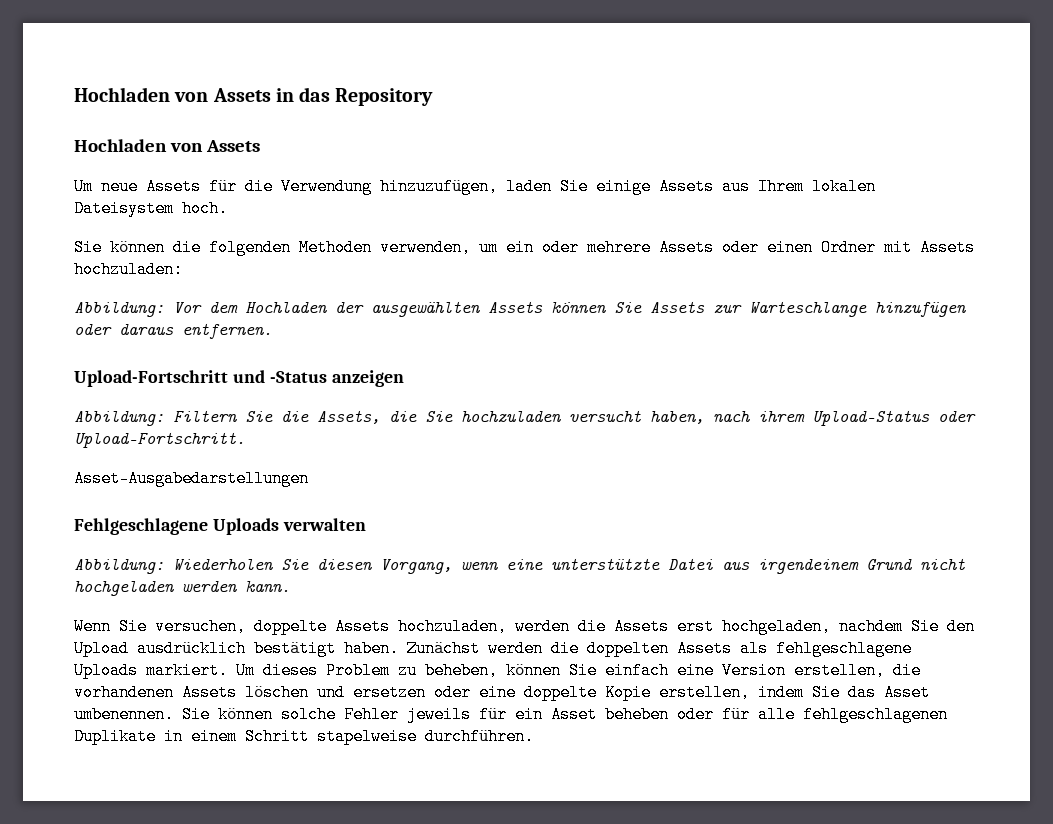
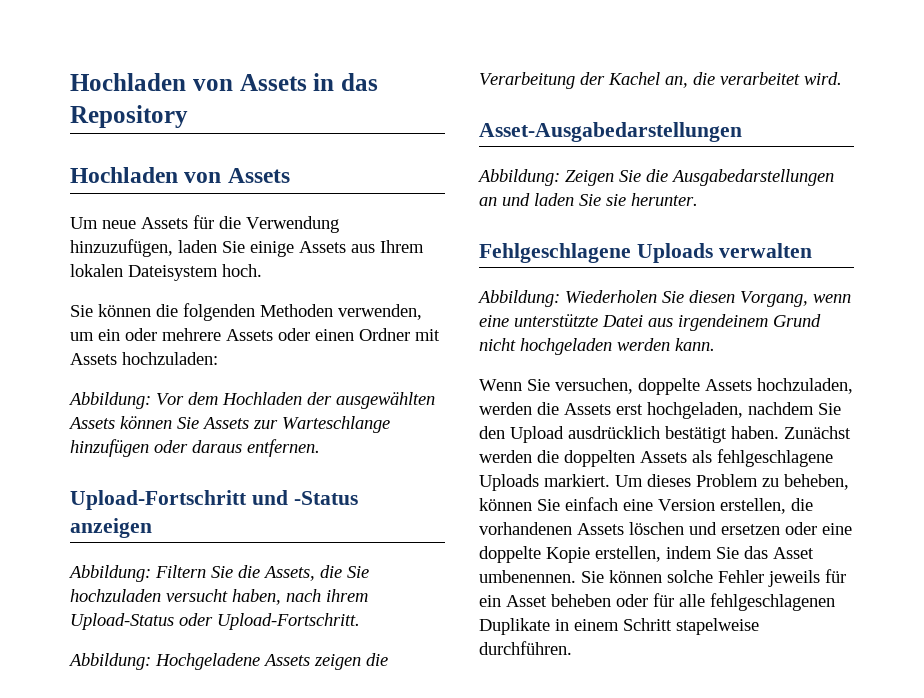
+ Abbildung: Hochgeladene Assets zeigen die Verarbeitung der Kachel an, die verarbeitet wird.
  Asset-Ausgabedarstellungen
+ Abbildung: Zeigen Sie die Ausgabedarstellungen an und laden Sie sie herunter.

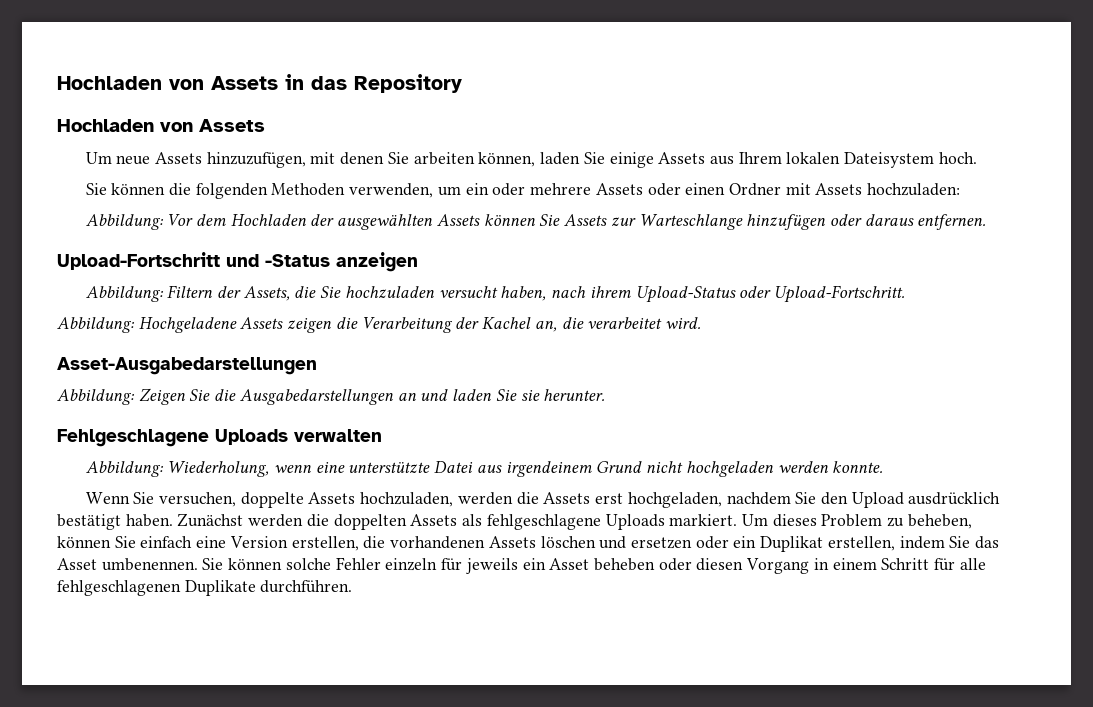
- Um neue Assets für die Verwendung hinzuzufügen, laden Sie einige Assets aus Ihrem lokalen Dateisystem hoch.
+ Um neue Assets hinzuzufügen, mit denen Sie arbeiten können, laden Sie einige Assets aus Ihrem lokalen Dateisystem hoch.
- Abbildung: Filtern Sie die Assets, die Sie hochzuladen versucht haben, nach ihrem Upload-Status oder Upload-Fortschritt.
+ Abbildung: Filtern der Assets, die Sie hochzuladen versucht haben, nach ihrem Upload-Status oder Upload-Fortschritt.
- Abbildung: Wiederholen Sie diesen Vorgang, wenn eine unterstützte Datei aus irgendeinem Grund nicht hochgeladen werden kann.
+ Abbildung: Wiederholung, wenn eine unterstützte Datei aus irgendeinem Grund nicht hochgeladen werden konnte.
- Um dieses Problem zu beheben, können Sie einfach eine Version erstellen, die vorhandenen Assets löschen und ersetzen oder eine doppelte Kopie erstellen, indem Sie das Asset umbenennen.
+ Um dieses Problem zu beheben, können Sie einfach eine Version erstellen, die vorhandenen Assets löschen und ersetzen oder ein Duplikat erstellen, indem Sie das Asset umbenennen.
- Sie können solche Fehler jeweils für ein Asset beheben oder für alle fehlgeschlagenen Duplikate in einem Schritt stapelweise durchführen.
+ Sie können solche Fehler einzeln für jeweils ein Asset beheben oder diesen Vorgang in einem Schritt für alle fehlgeschlagenen Duplikate durchführen.

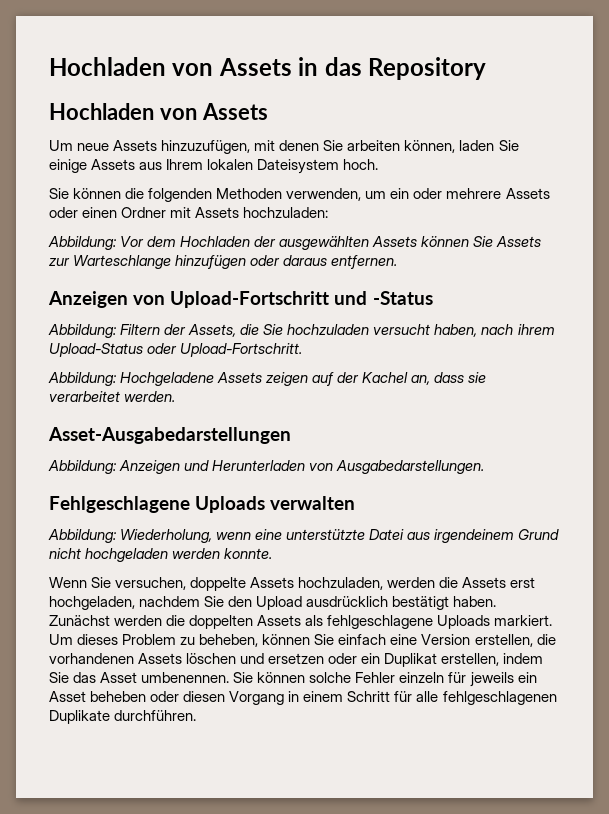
- Upload-Fortschritt und -Status anzeigen
+ Anzeigen von Upload-Fortschritt und -Status
- Abbildung: Hochgeladene Assets zeigen die Verarbeitung der Kachel an, die verarbeitet wird.
+ Abbildung: Hochgeladene Assets zeigen auf der Kachel an, dass sie verarbeitet werden.
  Asset-Ausgabedarstellungen
- Abbildung: Zeigen Sie die Ausgabedarstellungen an und laden Sie sie herunter.
+ Abbildung: Anzeigen und Herunterladen von Ausgabedarstellungen.

